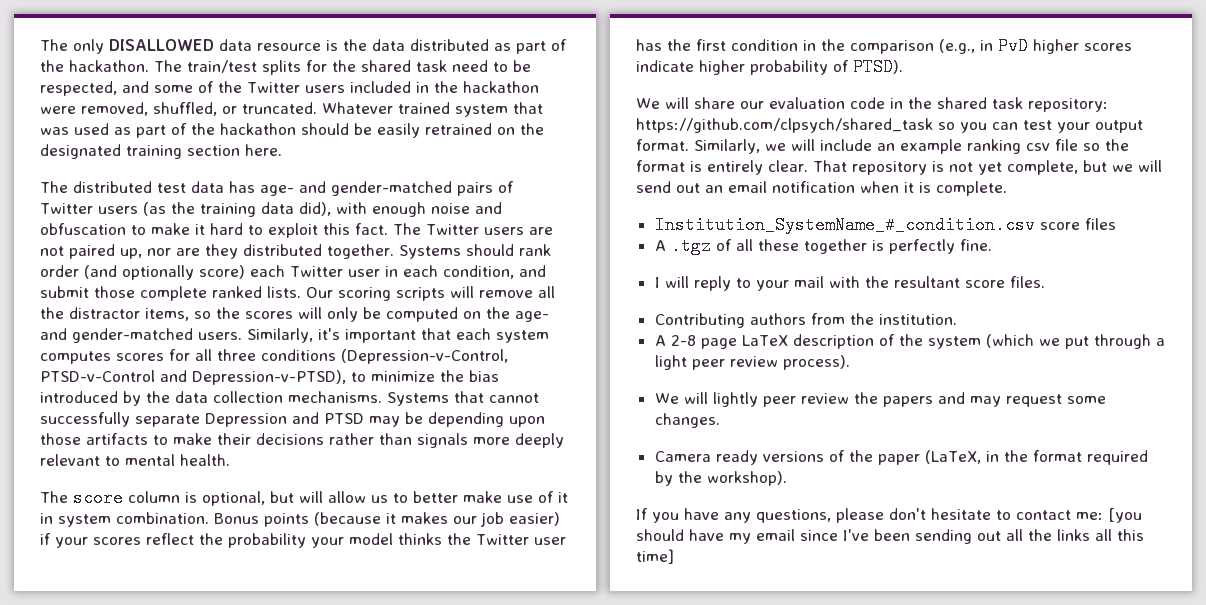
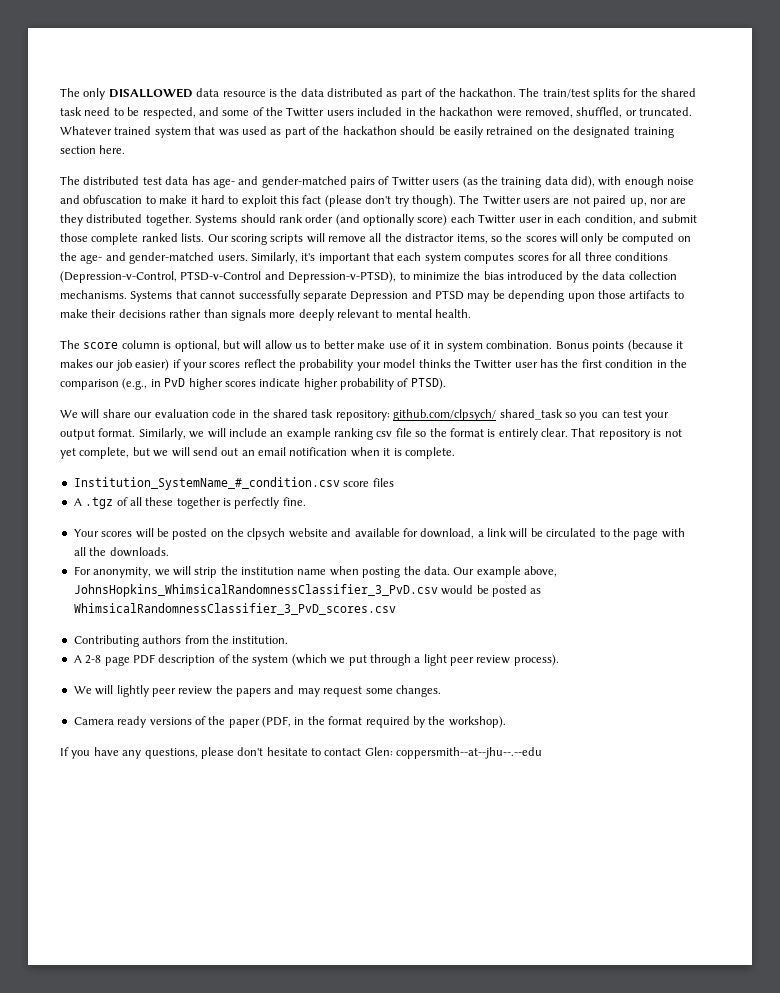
- The distributed test data has age- and gender-matched pairs of Twitter users (as the training data did), with enough noise and obfuscation to make it hard to exploit this fact.
+ The distributed test data has age- and gender-matched pairs of Twitter users (as the training data did), with enough noise and obfuscation to make it hard to exploit this fact (please don't try though).
- We will share our evaluation code in the shared task repository: https://github.com/clpsych/shared_task so you can test your output format.
+ We will share our evaluation code in the shared task repository: github.com/clpsych/ shared_task so you can test your output format.
- I will reply to your mail with the resultant score files.
+ Your scores will be posted on the clpsych website and available for download, a link will be circulated to the page with all the downloads.
+ For anonymity, we will strip the institution name when posting the data. Our example above, JohnsHopkins_WhimsicalRandomnessClassifier_3_PvD.csv would be posted as WhimsicalRandomnessClassifier_3_PvD_scores.csv
- A 2-8 page LaTeX description of the system (which we put through a light peer review process).
+ A 2-8 page PDF description of the system (which we put through a light peer review process).
- Camera ready versions of the paper (LaTeX, in the format required by the workshop).
+ Camera ready versions of the paper (PDF, in the format required by the workshop).
- If you have any questions, please don't hesitate to contact me: [you should have my email since I've been sending out all the links all this time]
+ If you have any questions, please don't hesitate to contact Glen: coppersmith--at--jhu--.--edu

